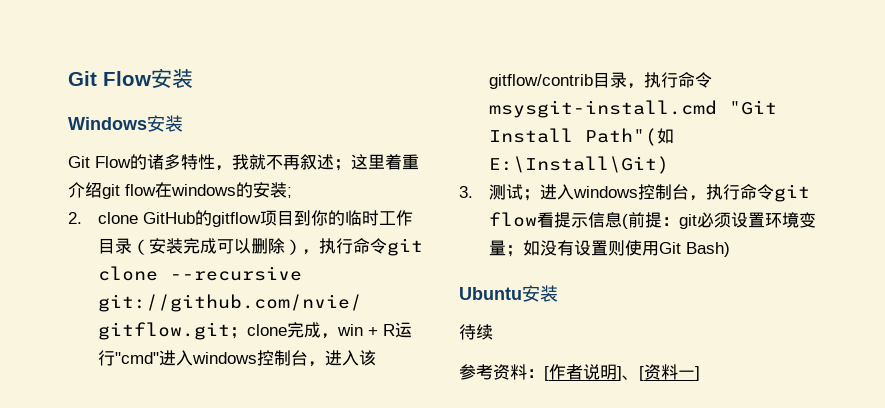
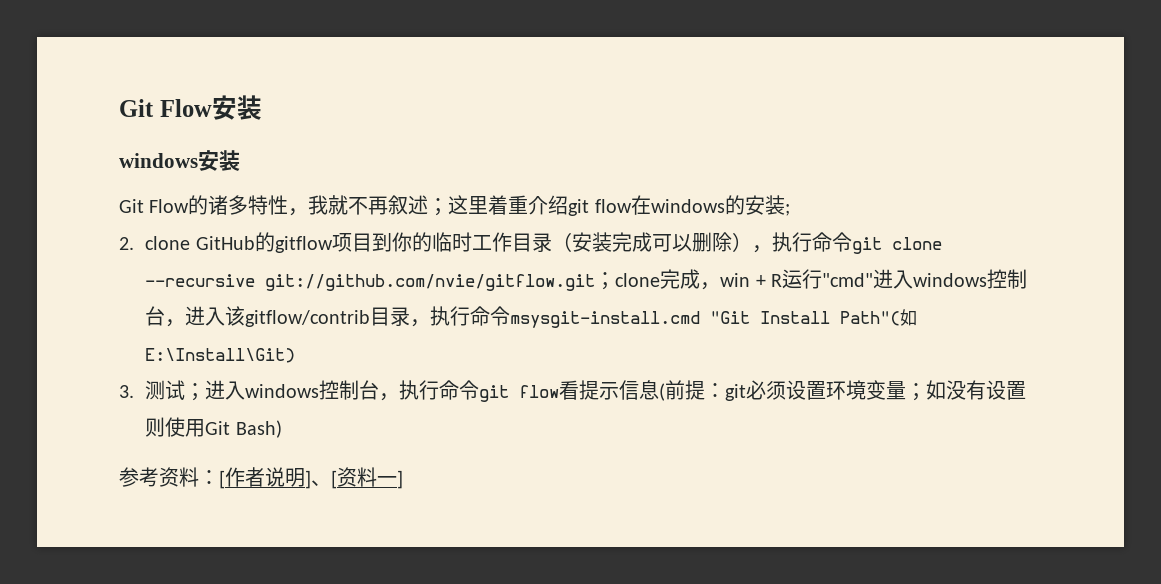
- Windows安装
+ windows安装
- Ubuntu安装
- 待续

